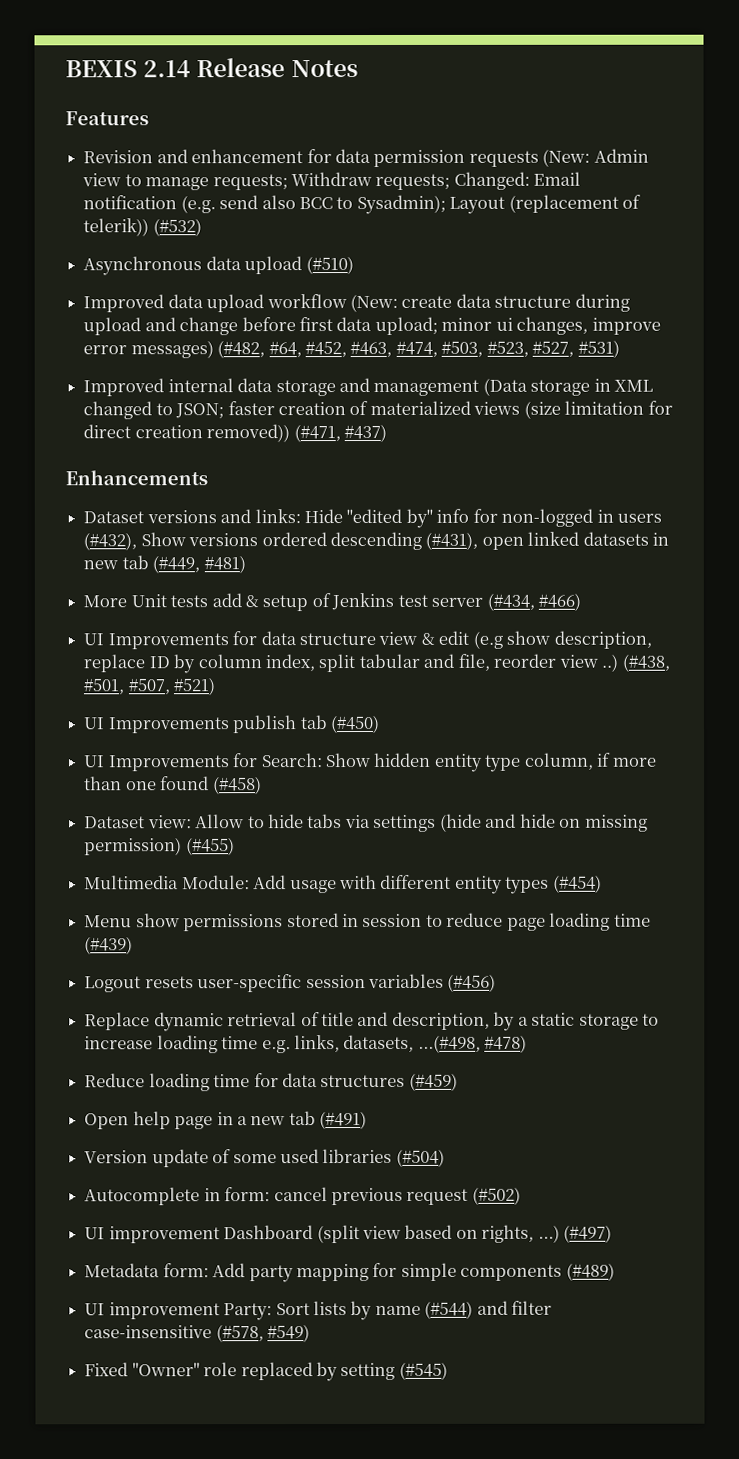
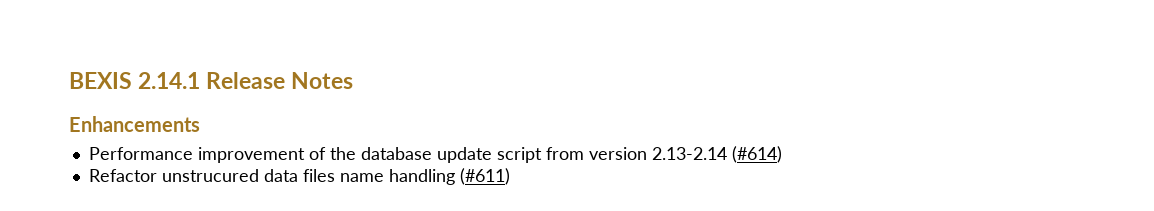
- BEXIS 2.14 Release Notes
+ BEXIS 2.14.1 Release Notes
- Features
- Revision and enhancement for data permission requests (New: Admin view to manage requests; Withdraw requests; Changed: Email notification (e.g. send also BCC to Sysadmin); Layout (replacement of telerik)) (#532)
- Asynchronous data upload (#510)
- Improved data upload workflow (New: create data structure during upload and change before first data upload; minor ui changes, improve error messages) (#482, #64, #452, #463, #474, #503, #523, #527, #531)
- Improved internal data storage and management (Data storage in XML changed to JSON; faster creation of materialized views (size limitation for direct creation removed)) (#471, #437)
  Enhancements
- Dataset versions and links: Hide "edited by" info for non-logged in users (#432), Show versions ordered descending (#431), open linked datasets in new tab (#449, #481)
- More Unit tests add & setup of Jenkins test server (#434, #466)
- UI Improvements for data structure view & edit (e.g show description, replace ID by column index, split tabular and file, reorder view ..) (#438, #501, #507, #521)
- UI Improvements publish tab (#450)
- UI Improvements for Search: Show hidden entity type column, if more than one found (#458)
- Dataset view: Allow to hide tabs via settings (hide and hide on missing permission) (#455)
- Multimedia Module: Add usage with different entity types (#454)
- Menu show permissions stored in session to reduce page loading time (#439)
- Logout resets user-specific session variables (#456)
- Replace dynamic retrieval of title and description, by a static storage to increase loading time e.g. links, datasets, ...(#498, #478)
- Reduce loading time for data structures (#459)
- Open help page in a new tab (#491)
- Version update of some used libraries (#504)
- Autocomplete in form: cancel previous request (#502)
- UI improvement Dashboard (split view based on rights, ...) (#497)
- Metadata form: Add party mapping for simple components (#489)
- UI improvement Party: Sort lists by name (#544) and filter case-insensitive (#578, #549)
- Fixed "Owner" role replaced by setting (#545)
+ Performance improvement of the database update script from version 2.13-2.14 (#614)
+ Refactor unstrucured data files name handling (#611)

